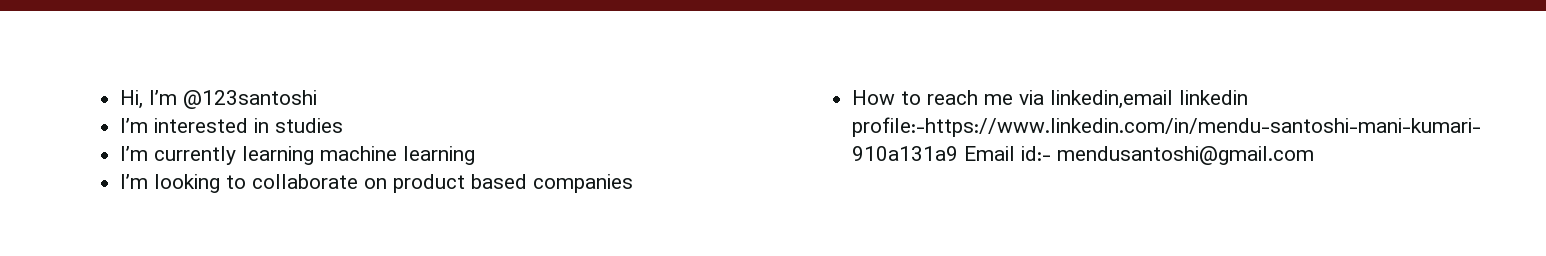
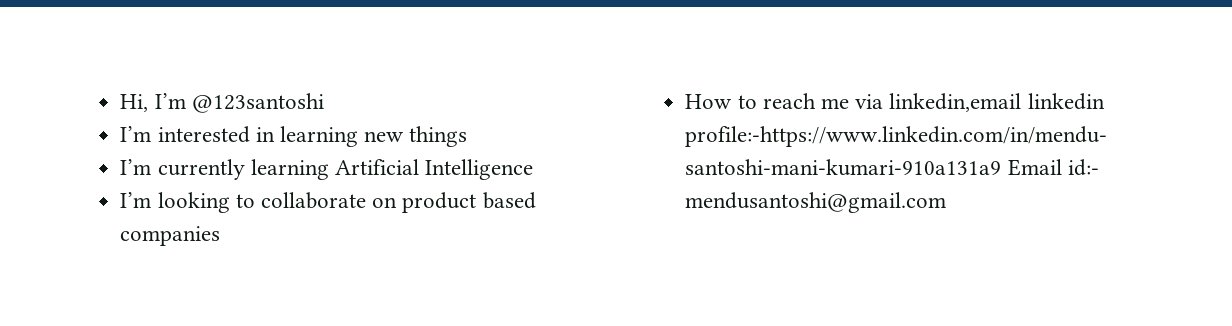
- I’m interested in studies
+ I’m interested in learning new things
- I’m currently learning machine learning
+ I’m currently learning Artificial Intelligence

